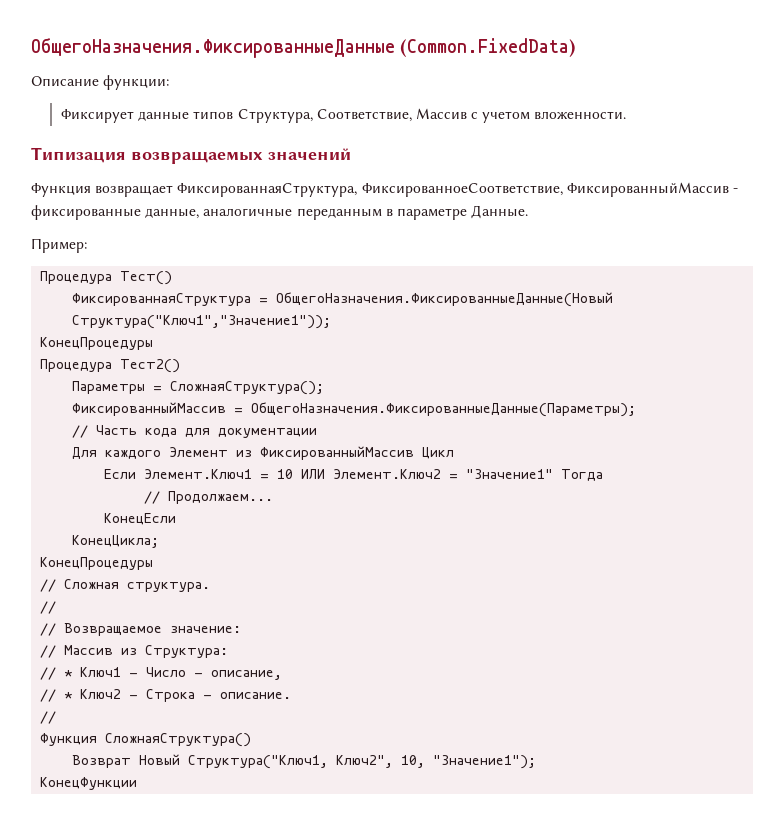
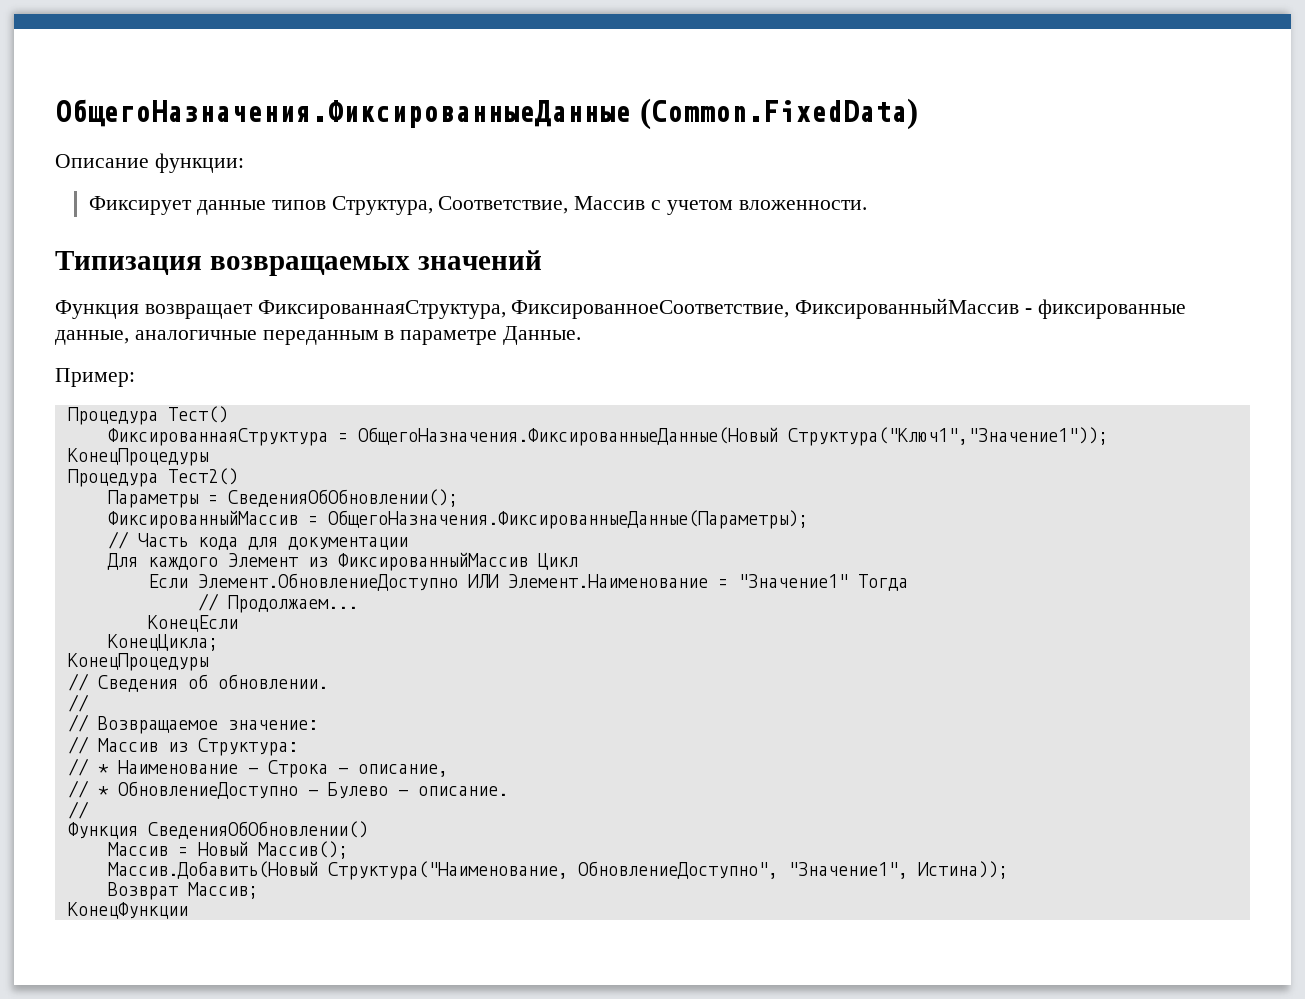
- Параметры = СложнаяСтруктура();
+ Параметры = СведенияОбОбновлении();
- Если Элемент.Ключ1 = 10 ИЛИ Элемент.Ключ2 = "Значение1" Тогда
+ Если Элемент.ОбновлениеДоступно ИЛИ Элемент.Наименование = "Значение1" Тогда
- // Сложная структура.
+ // Сведения об обновлении.
- // * Ключ1 - Число - описание,
+ // * Наименование - Строка - описание,
- // * Ключ2 - Строка - описание.
+ // * ОбновлениеДоступно - Булево - описание.
- Функция СложнаяСтруктура()
- Возврат Новый Структура("Ключ1, Ключ2", 10, "Значение1");
+ Функция СведенияОбОбновлении()
+ Массив = Новый Массив();
+ Массив.Добавить(Новый Структура("Наименование, ОбновлениеДоступно", "Значение1", Истина));
+ Возврат Массив;

